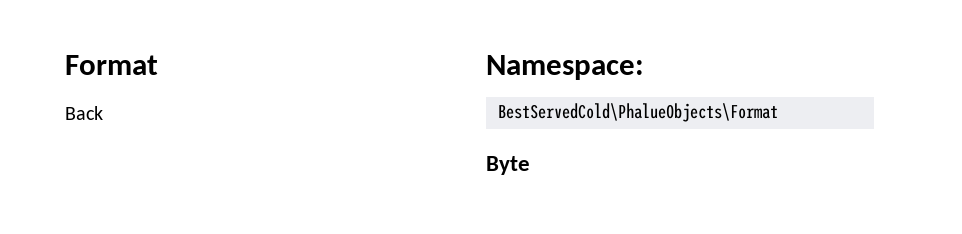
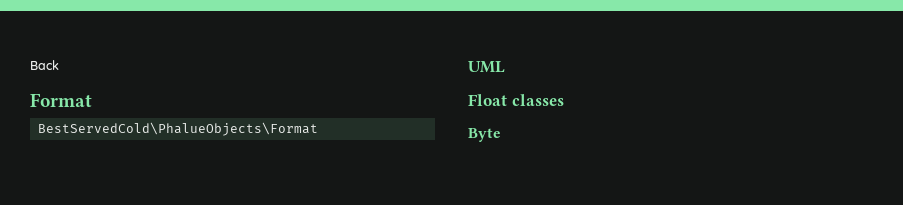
- Format
- Namespace:
+ Format
+ UML
+ Float classes

